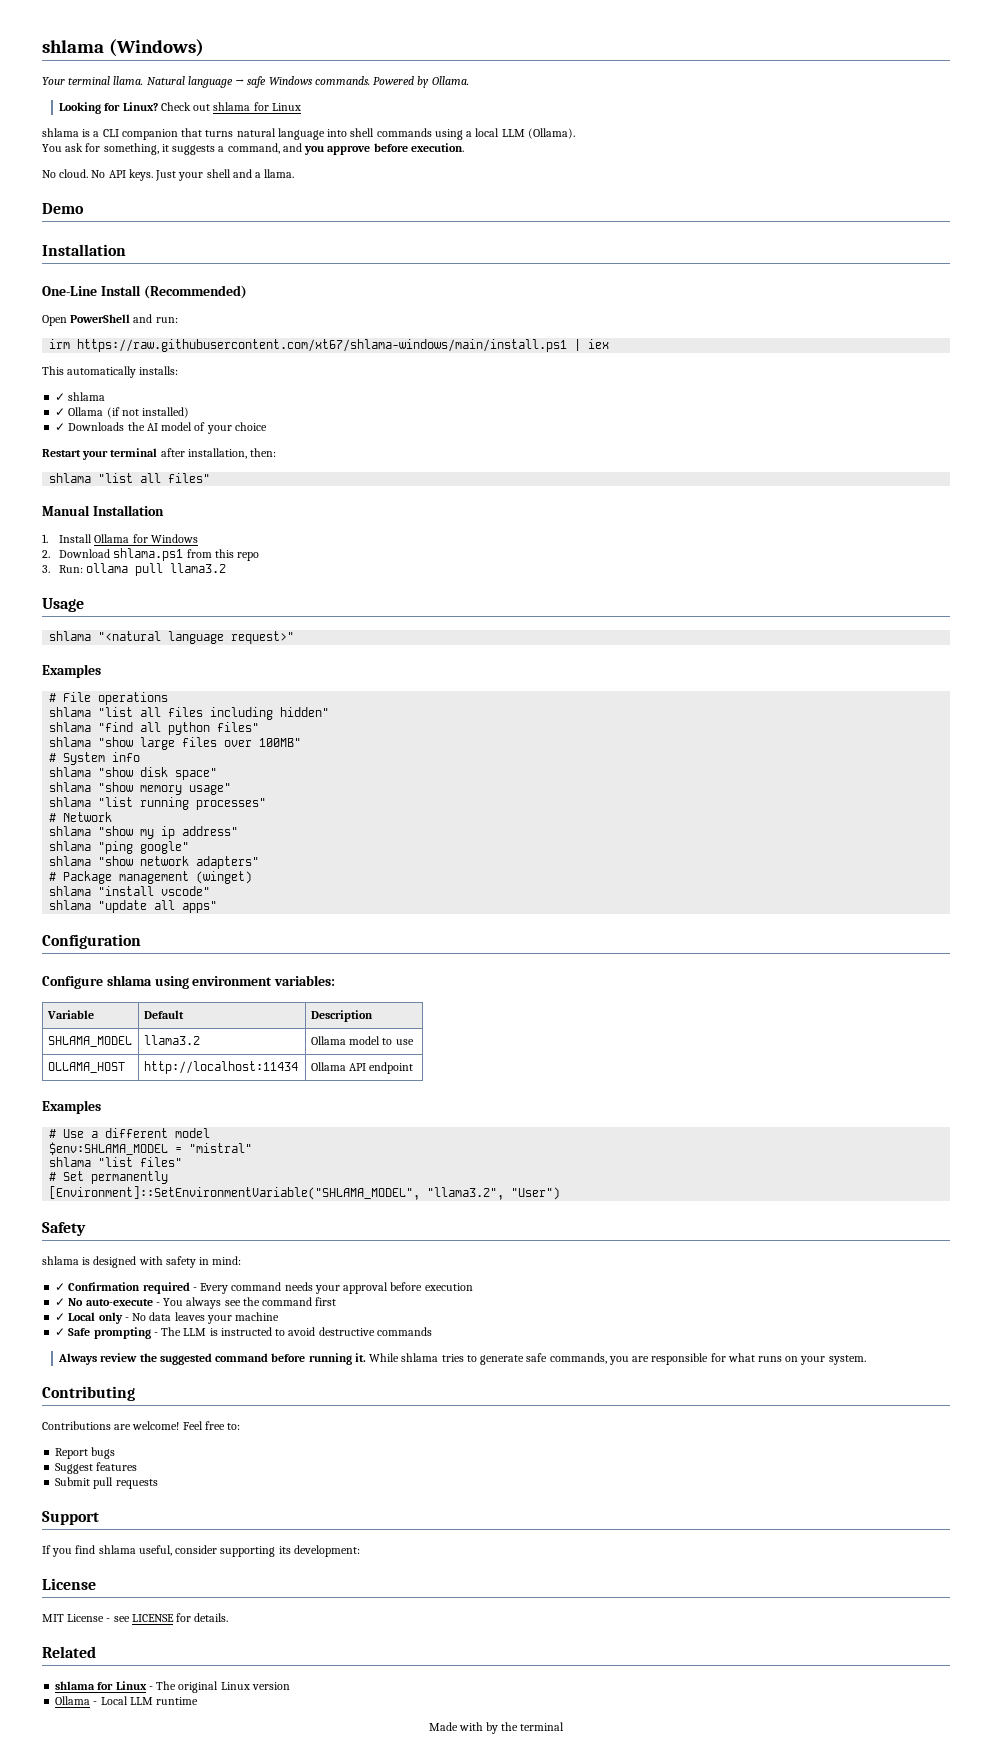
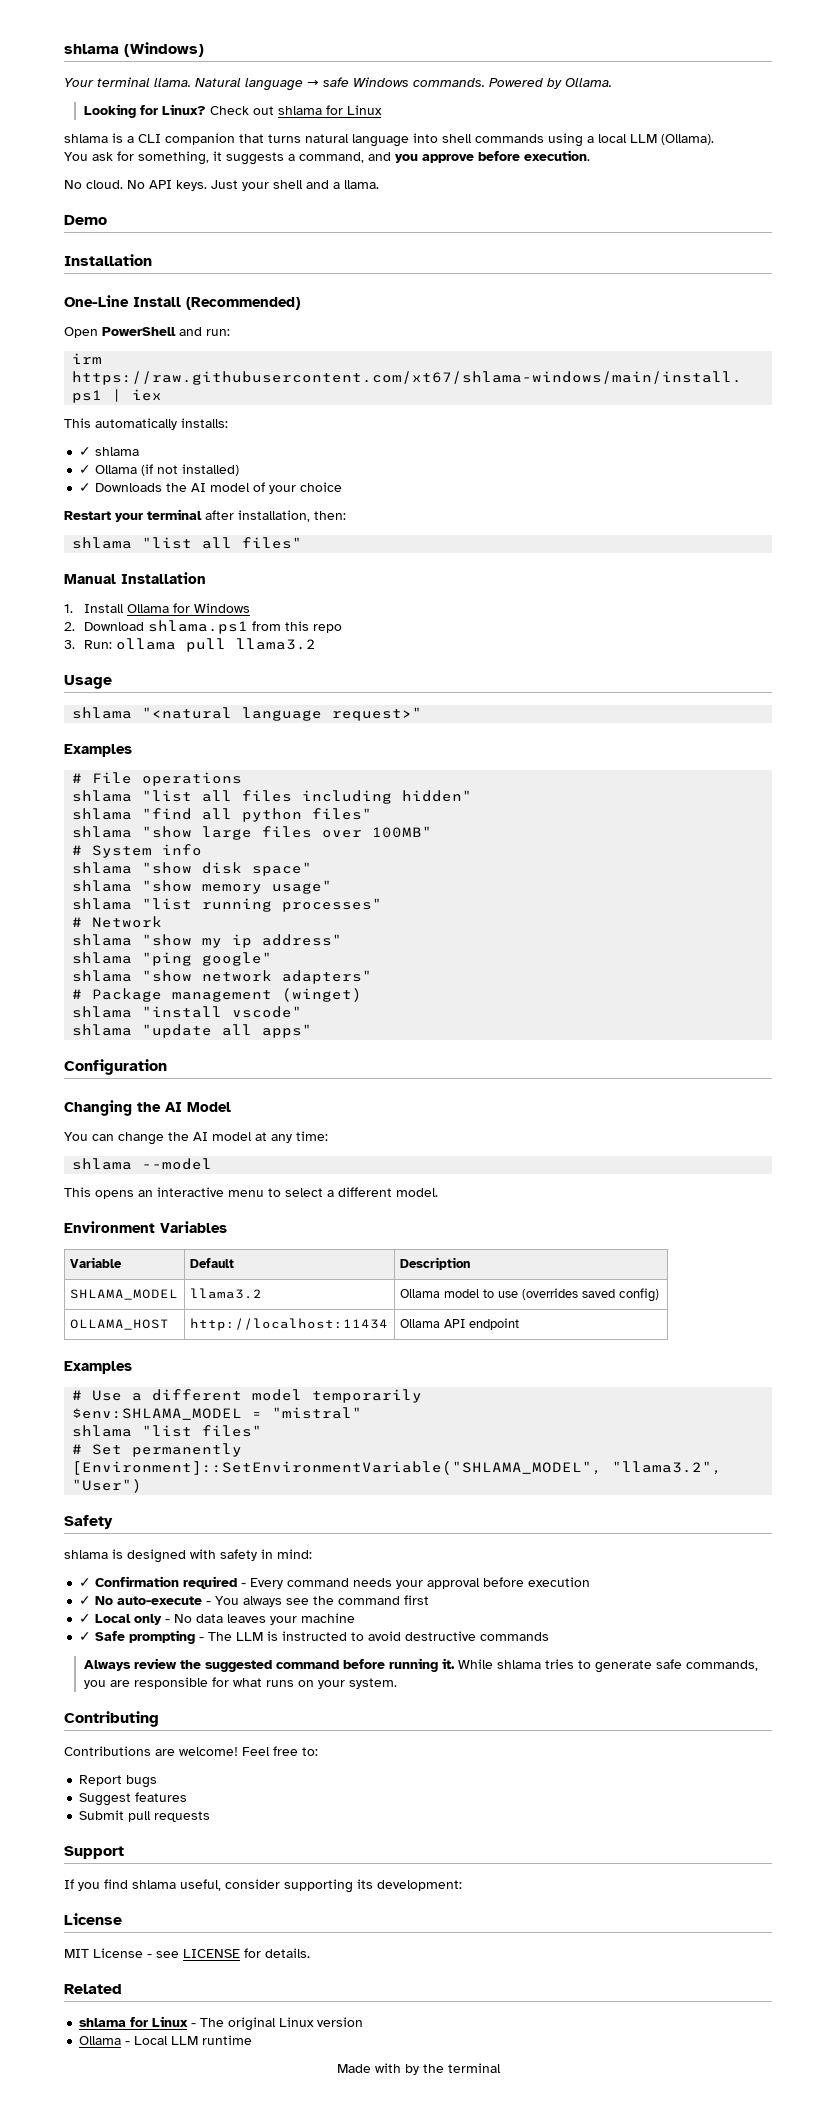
- Configure shlama using environment variables:
+ Changing the AI Model
+ You can change the AI model at any time:
+ shlama --model
+ This opens an interactive menu to select a different model.
+ Environment Variables
- SHLAMA_MODEL | llama3.2 | Ollama model to use
+ SHLAMA_MODEL | llama3.2 | Ollama model to use (overrides saved config)
- # Use a different model
+ # Use a different model temporarily

